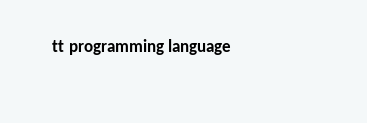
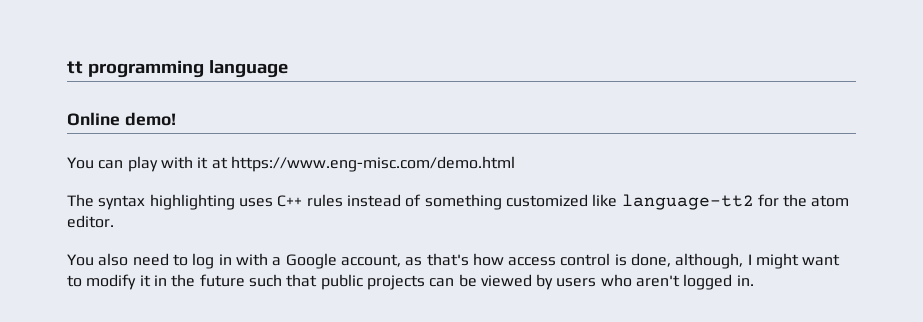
+ Online demo!
+ You can play with it at https://www.eng-misc.com/demo.html
+ The syntax highlighting uses C++ rules instead of something customized like language-tt2 for the atom editor.
+ You also need to log in with a Google account, as that's how access control is done, although, I might want to modify it in the future such that public projects can be viewed by users who aren't logged in.

